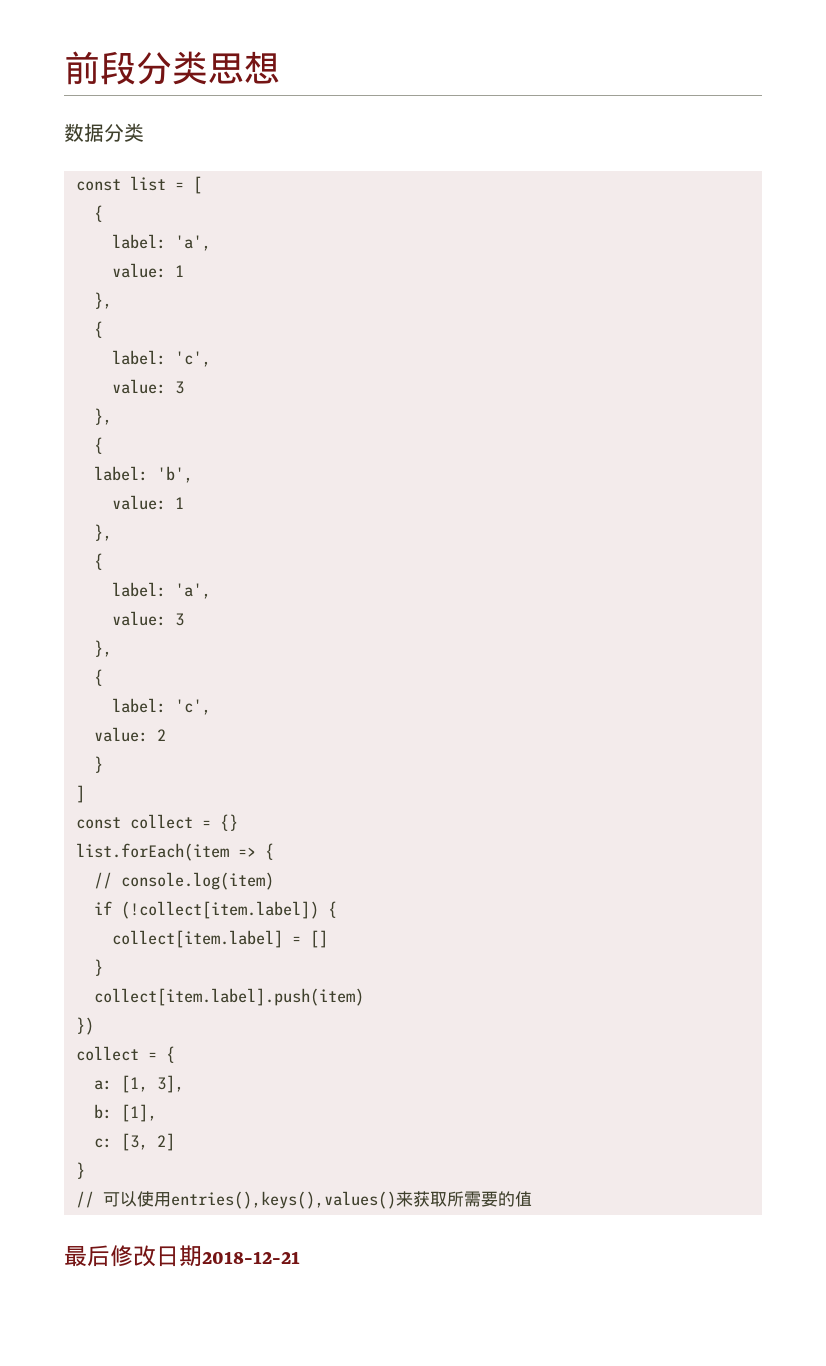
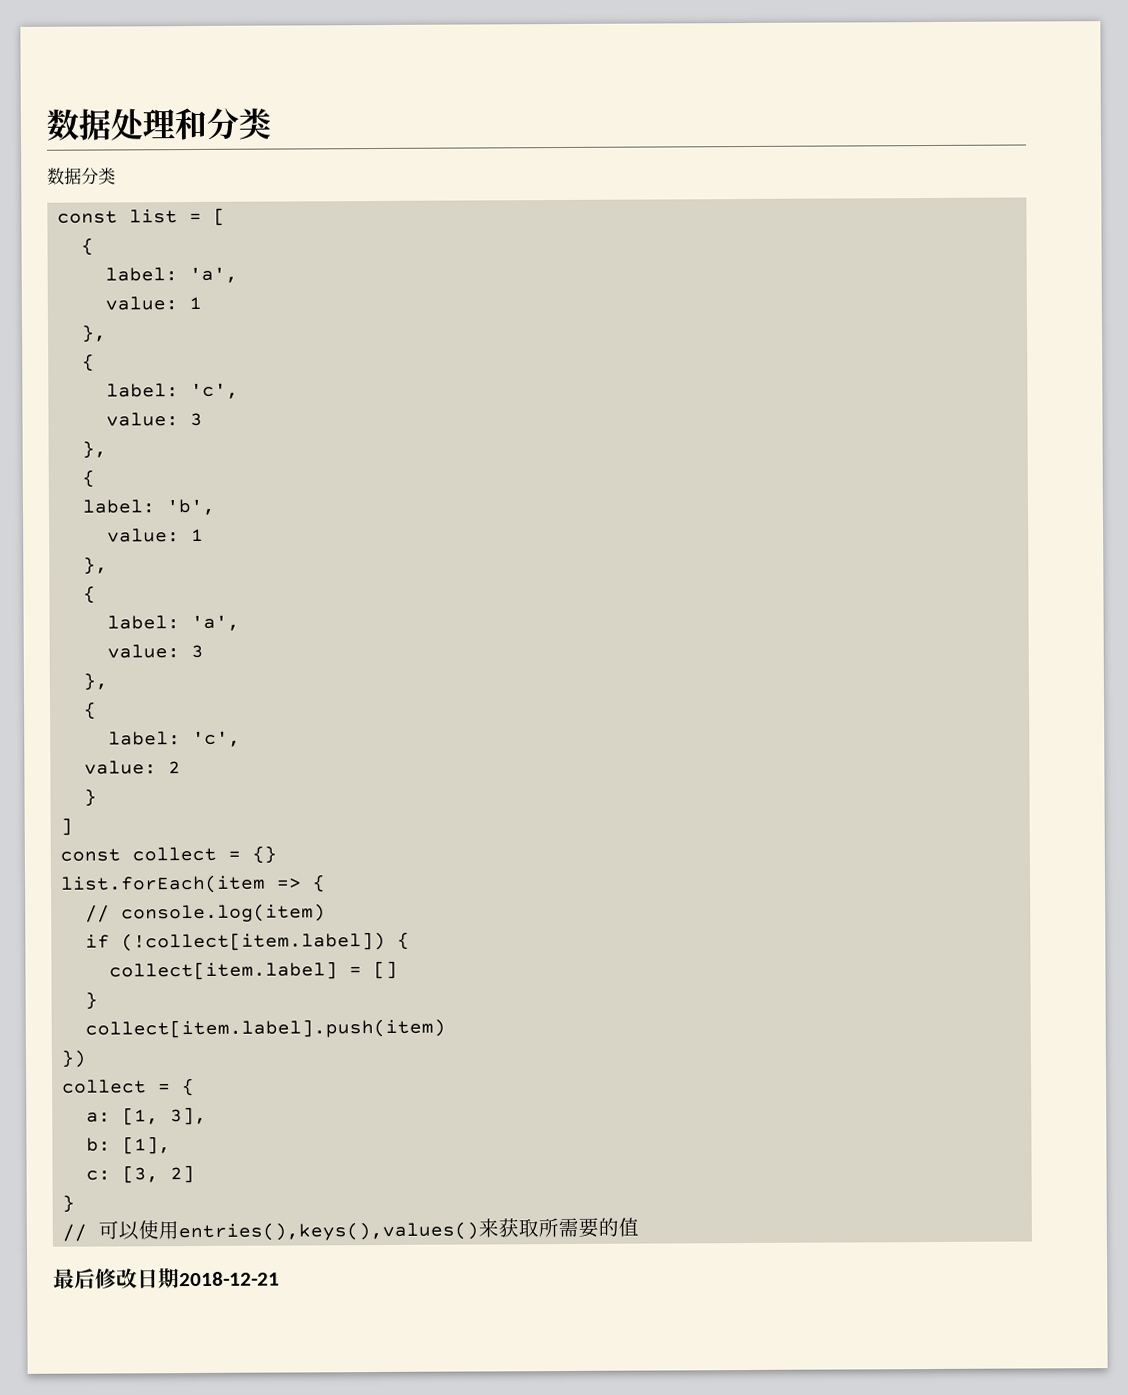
- 前段分类思想
+ 数据处理和分类

